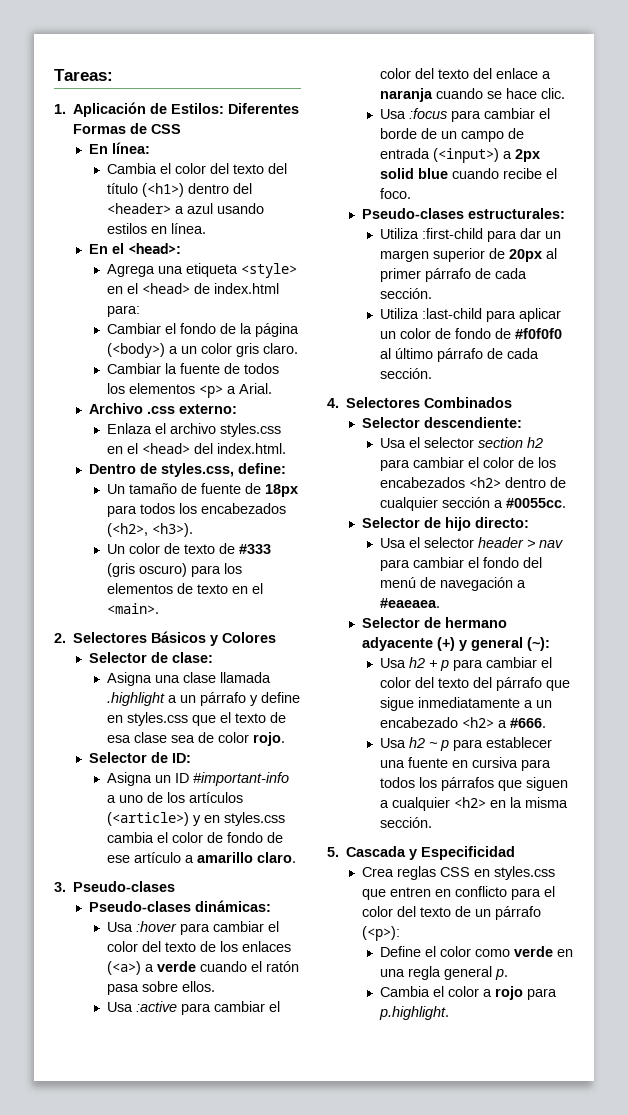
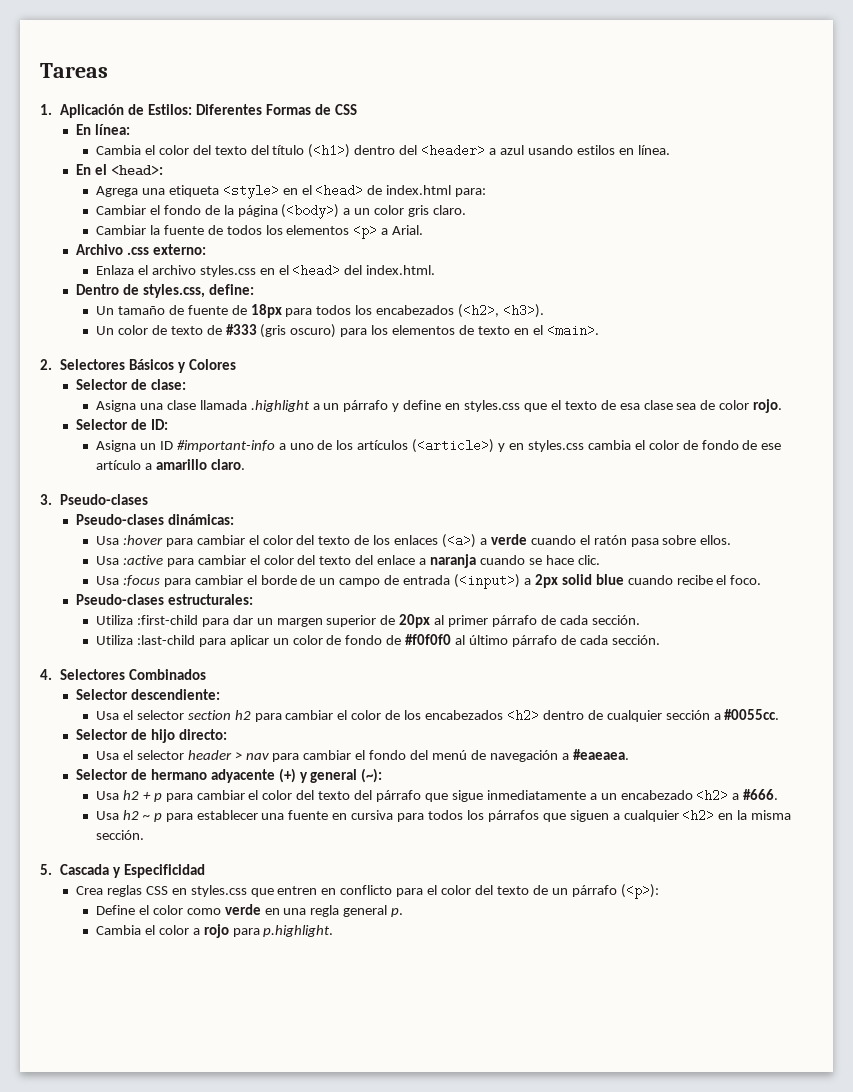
- Tareas:
+ Tareas

